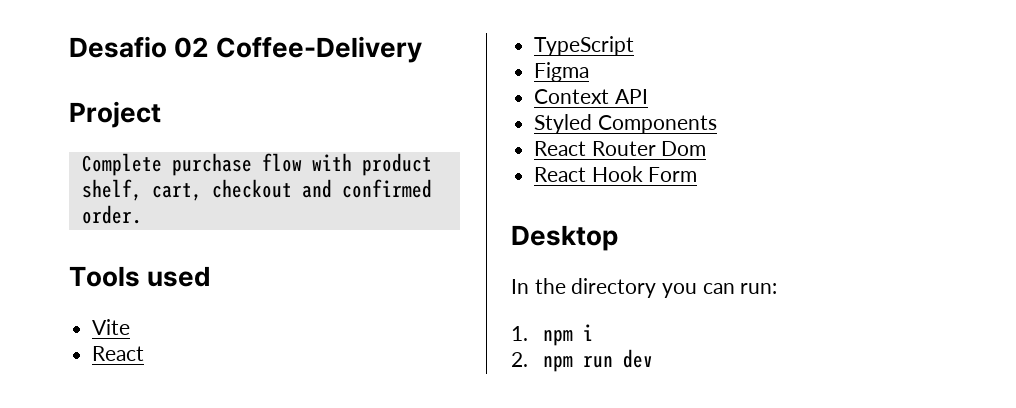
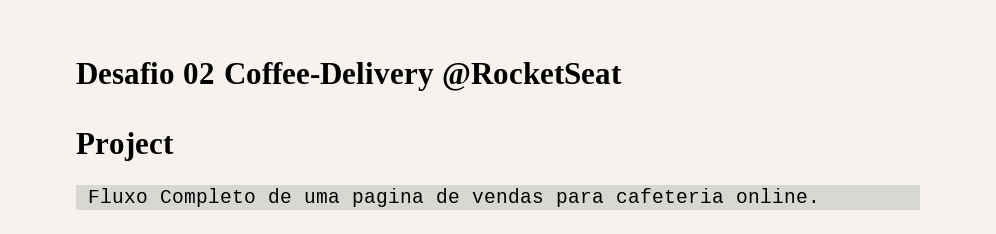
- Desafio 02 Coffee-Delivery
+ Desafio 02 Coffee-Delivery @RocketSeat
- Complete purchase flow with product shelf, cart, checkout and confirmed order.
- Tools used
- Vite
- React
- TypeScript
- Figma
- Context API
- Styled Components
- React Router Dom
- React Hook Form
- Desktop
- In the directory you can run:
- 1. npm i
- 2. npm run dev
+ Fluxo Completo de uma pagina de vendas para cafeteria online.

